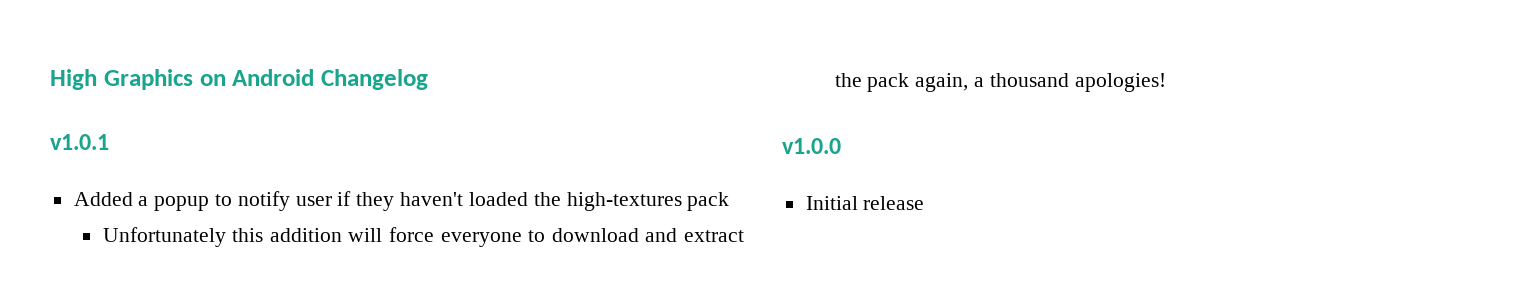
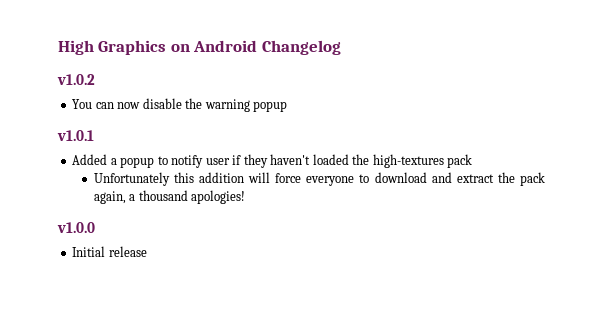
+ v1.0.2
+ You can now disable the warning popup

